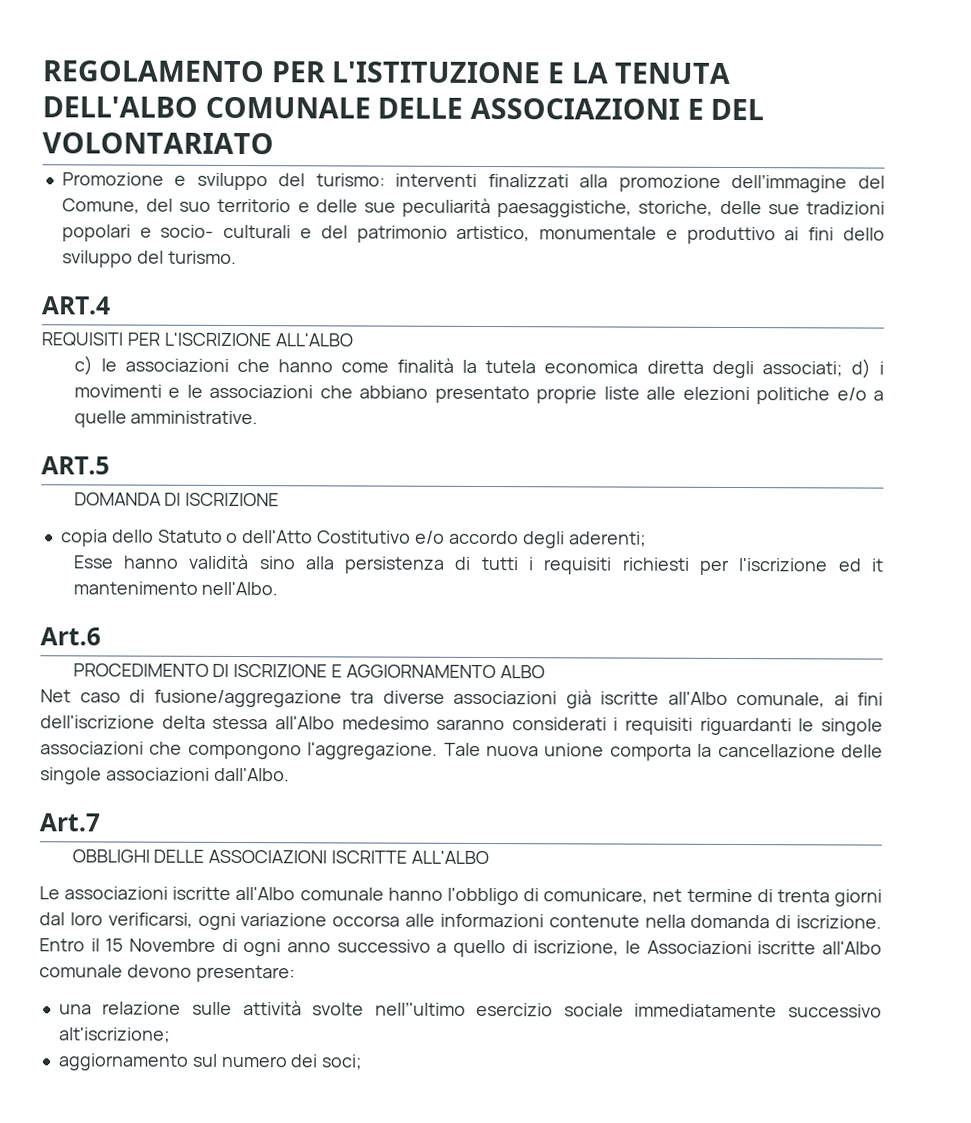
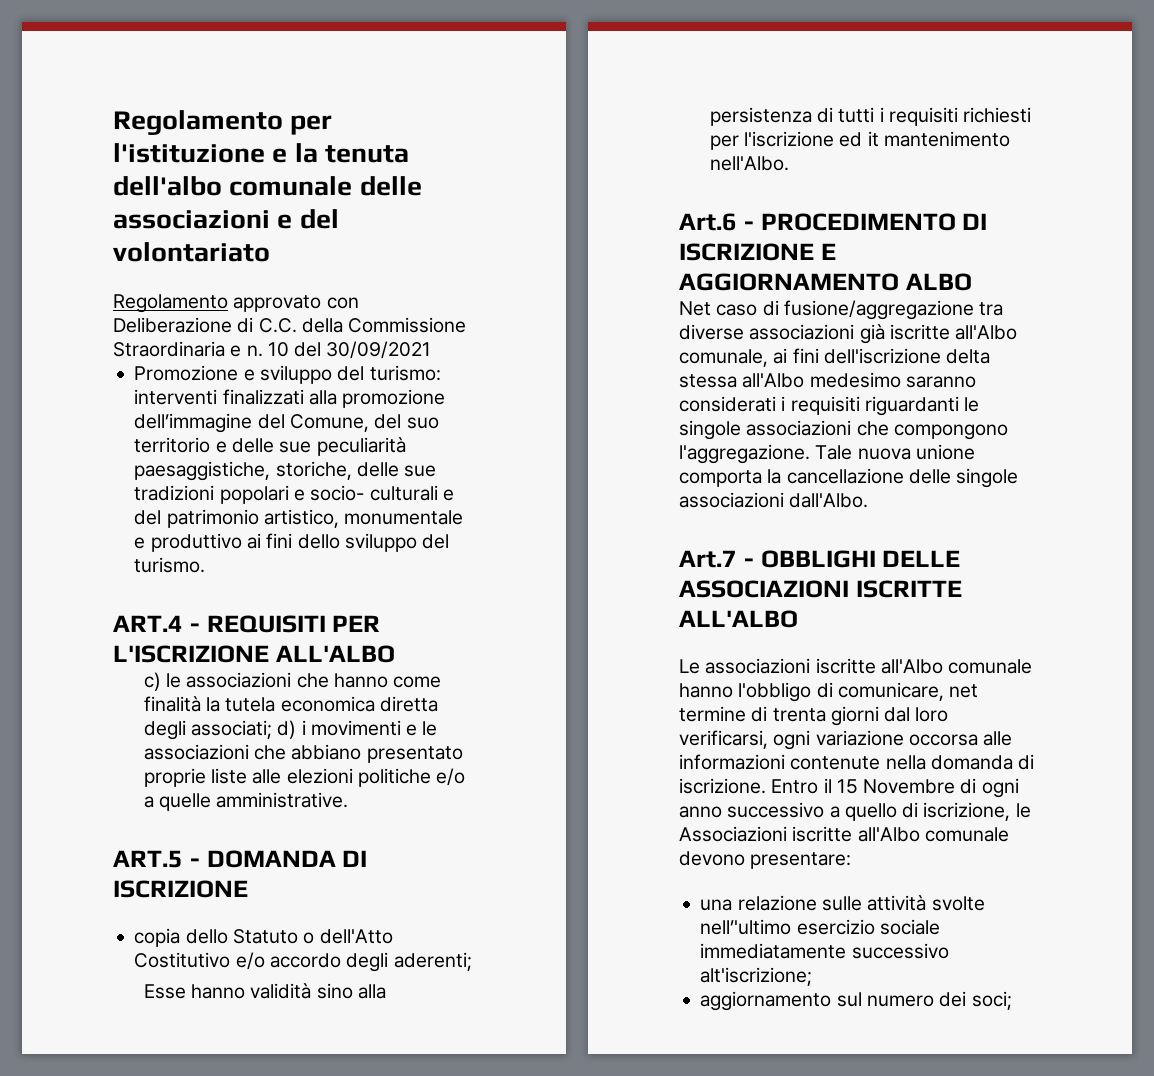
- REGOLAMENTO PER L'ISTITUZIONE E LA TENUTA DELL'ALBO COMUNALE DELLE ASSOCIAZIONI E DEL VOLONTARIATO
+ Regolamento per l'istituzione e la tenuta dell'albo comunale delle associazioni e del volontariato
+ Regolamento approvato con Deliberazione di C.C. della Commissione Straordinaria e n. 10 del 30/09/2021
- ART.4
- REQUISITI PER L'ISCRIZIONE ALL'ALBO
+ ART.4 - REQUISITI PER L'ISCRIZIONE ALL'ALBO
- ART.5
- DOMANDA DI ISCRIZIONE
+ ART.5 - DOMANDA DI ISCRIZIONE
- Art.6
- PROCEDIMENTO DI ISCRIZIONE E AGGIORNAMENTO ALBO
+ Art.6 - PROCEDIMENTO DI ISCRIZIONE E AGGIORNAMENTO ALBO
- Art.7
- OBBLIGHI DELLE ASSOCIAZIONI ISCRITTE ALL'ALBO
+ Art.7 - OBBLIGHI DELLE ASSOCIAZIONI ISCRITTE ALL'ALBO

